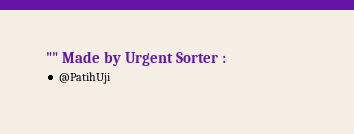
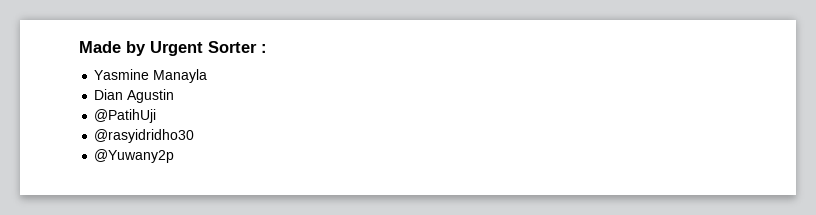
- "" Made by Urgent Sorter :
+ Made by Urgent Sorter :
+ Yasmine Manayla
+ Dian Agustin
+ @rasyidridho30
+ @Yuwany2p

